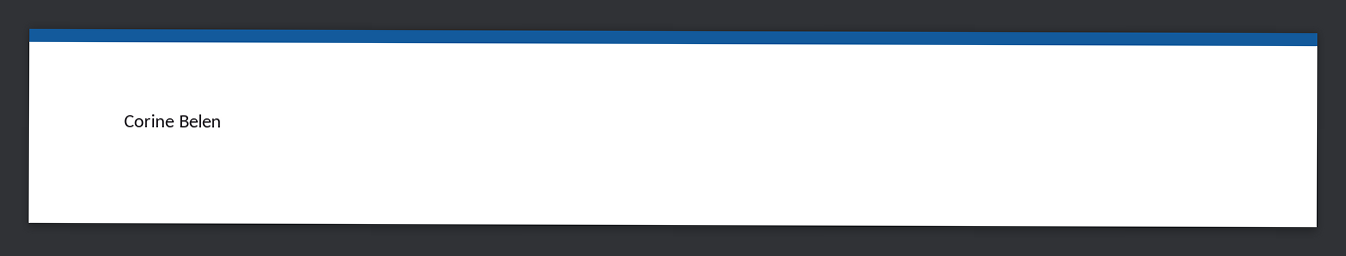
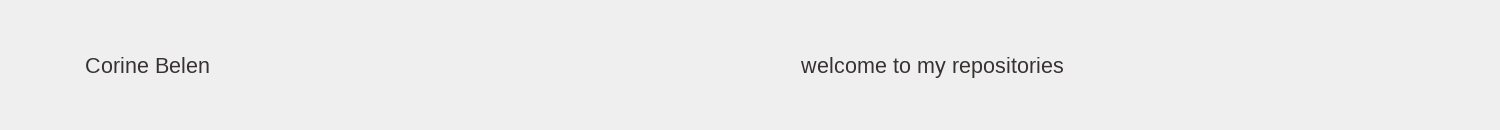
+ welcome to my repositories

